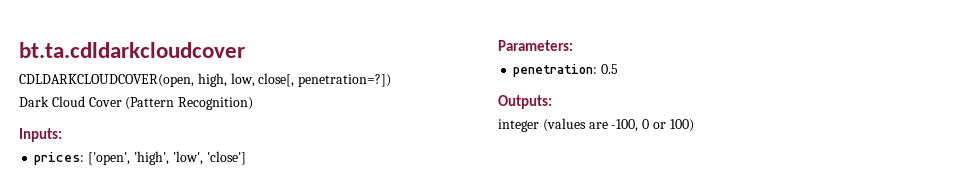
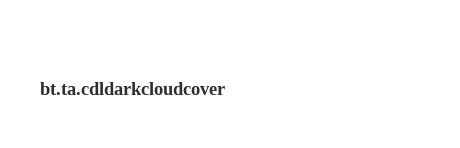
- CDLDARKCLOUDCOVER(open, high, low, close[, penetration=?])
- Dark Cloud Cover (Pattern Recognition)
- Inputs:
- prices: ['open', 'high', 'low', 'close']
- Parameters:
- penetration: 0.5
- Outputs:
- integer (values are -100, 0 or 100)

